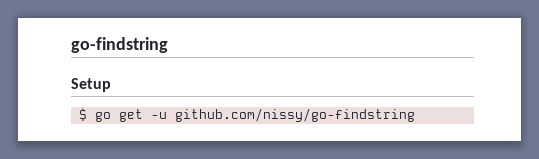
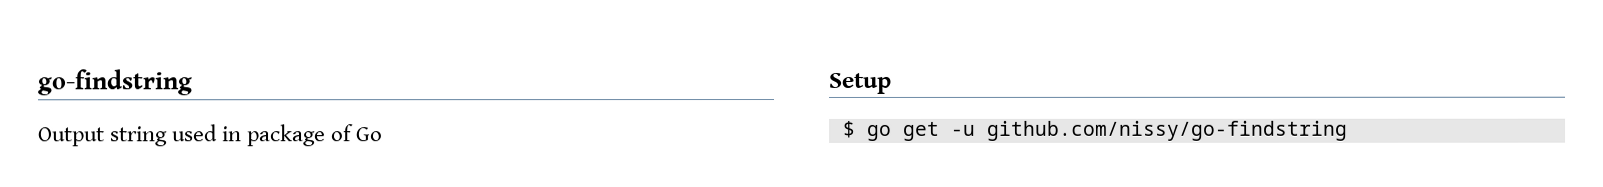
+ Output string used in package of Go

